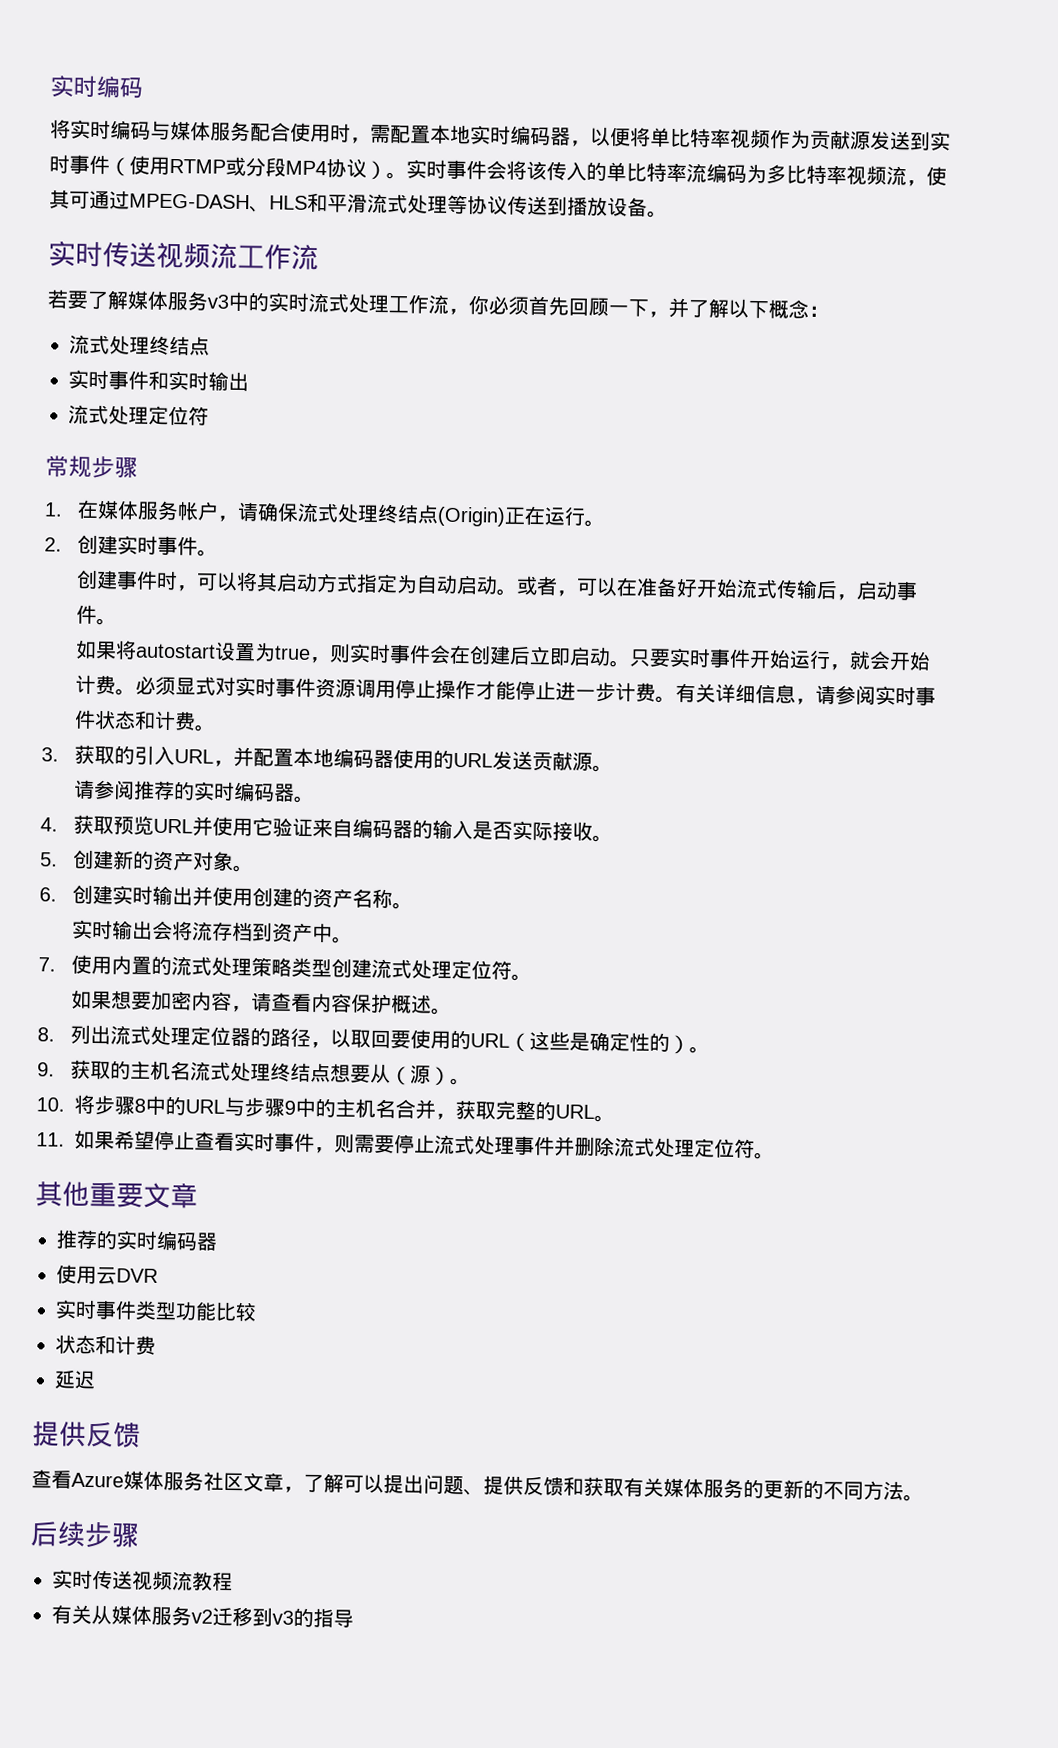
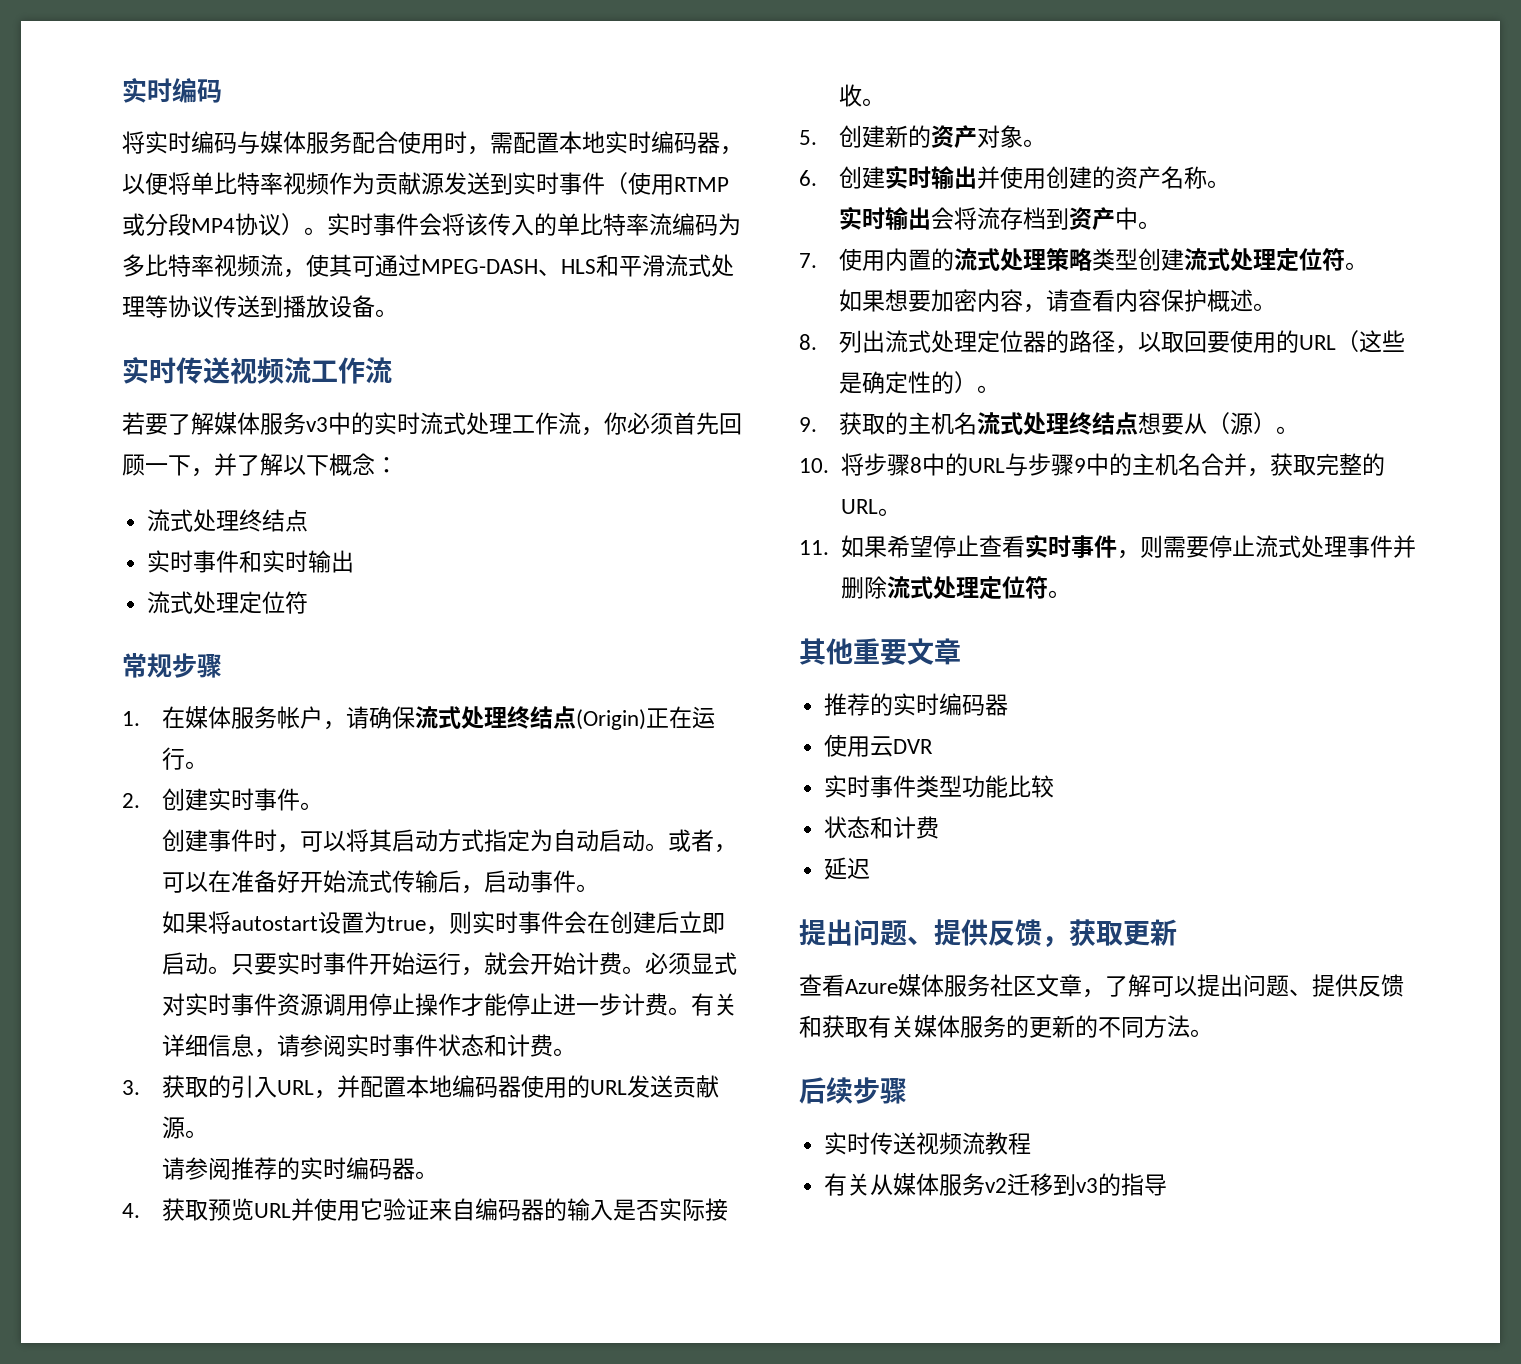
  延迟
- 提供反馈
+ 提出问题、提供反馈，获取更新

